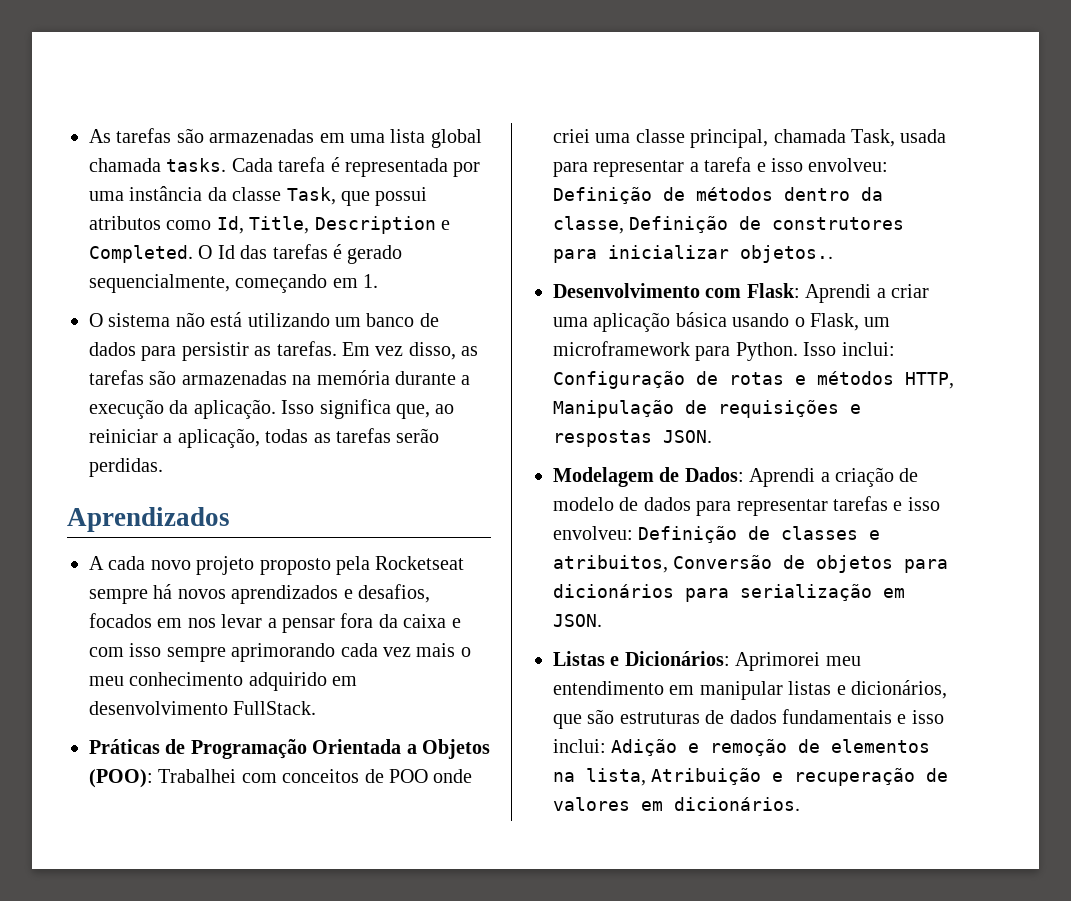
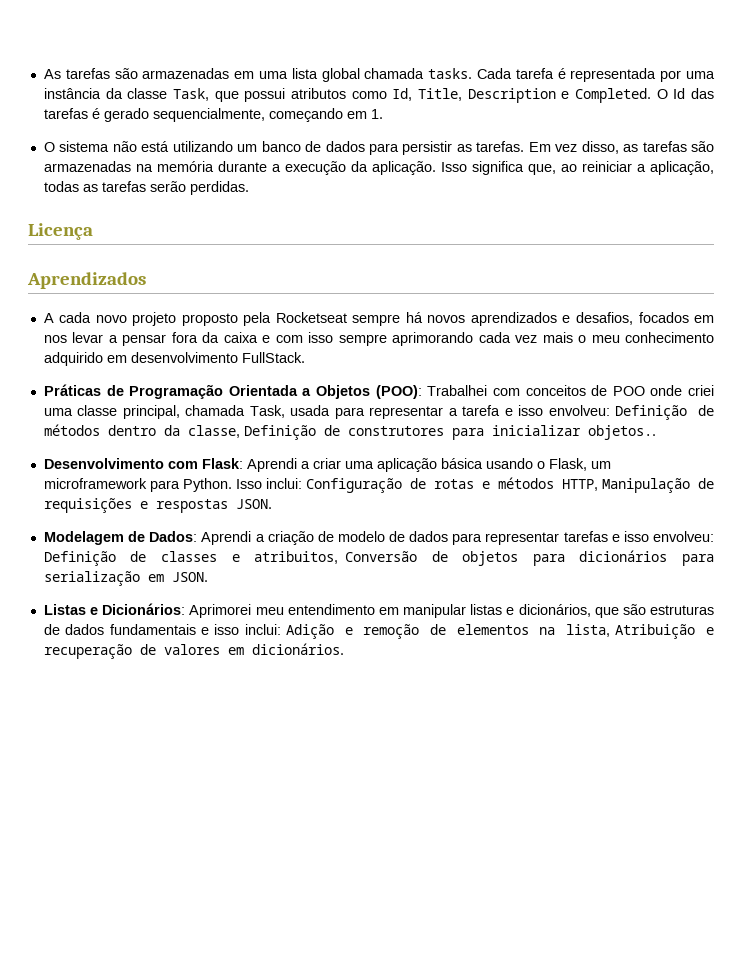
+ Licença

